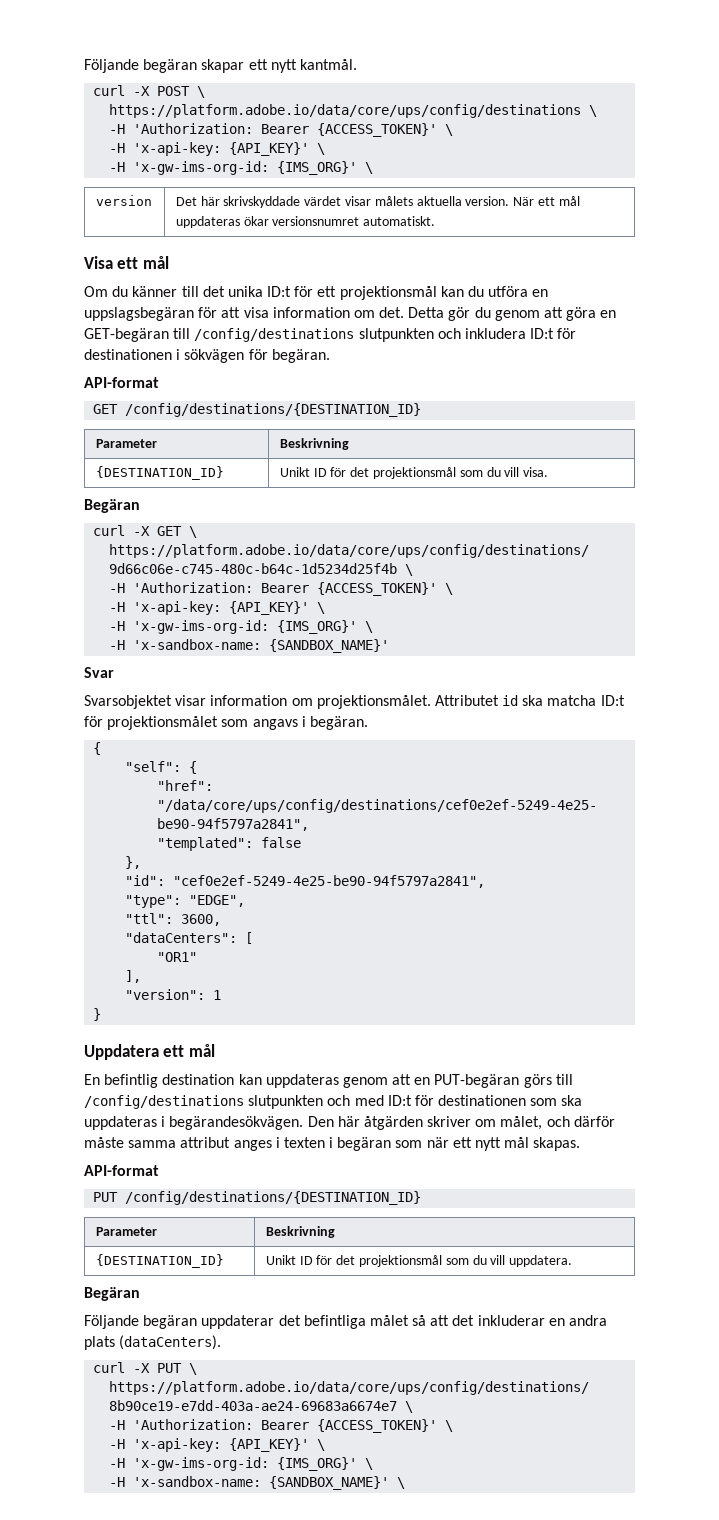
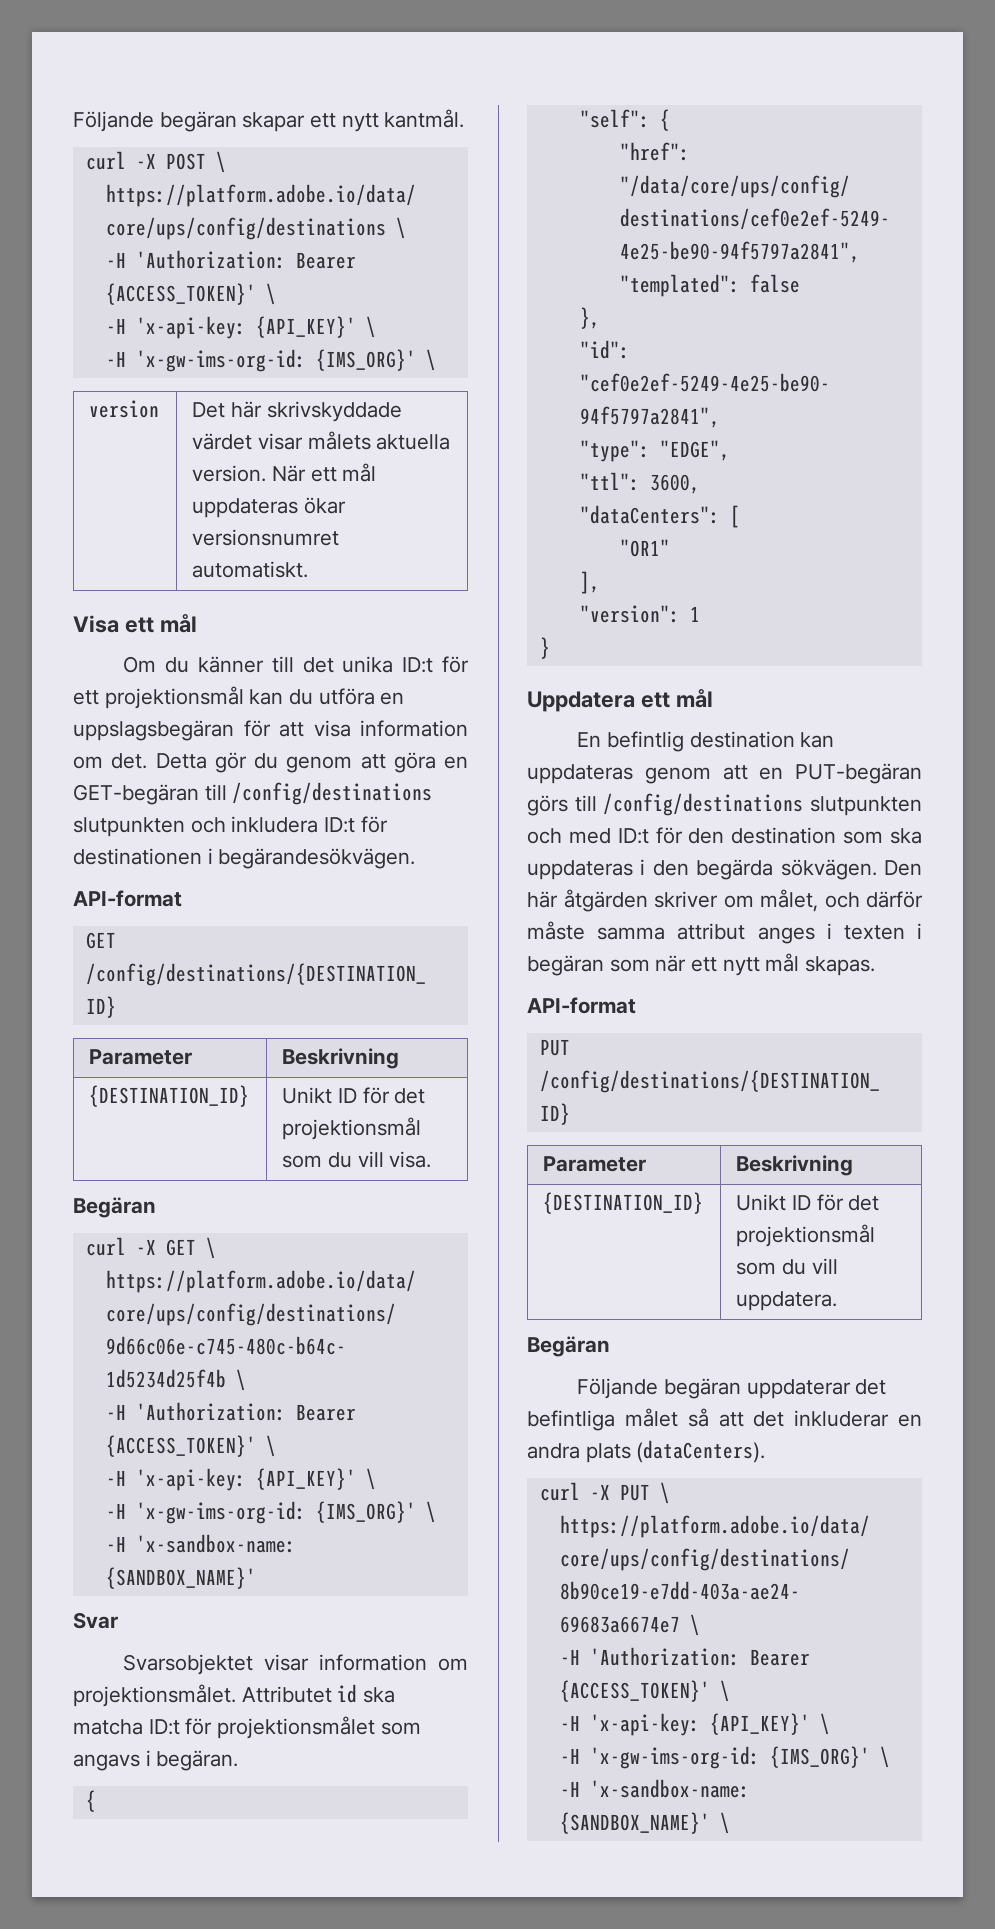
- Detta gör du genom att göra en GET-begäran till /config/destinations slutpunkten och inkludera ID:t för destinationen i sökvägen för begäran.
+ Detta gör du genom att göra en GET-begäran till /config/destinations slutpunkten och inkludera ID:t för destinationen i begärandesökvägen.
- En befintlig destination kan uppdateras genom att en PUT-begäran görs till /config/destinations slutpunkten och med ID:t för destinationen som ska uppdateras i begärandesökvägen.
+ En befintlig destination kan uppdateras genom att en PUT-begäran görs till /config/destinations slutpunkten och med ID:t för den destination som ska uppdateras i den begärda sökvägen.

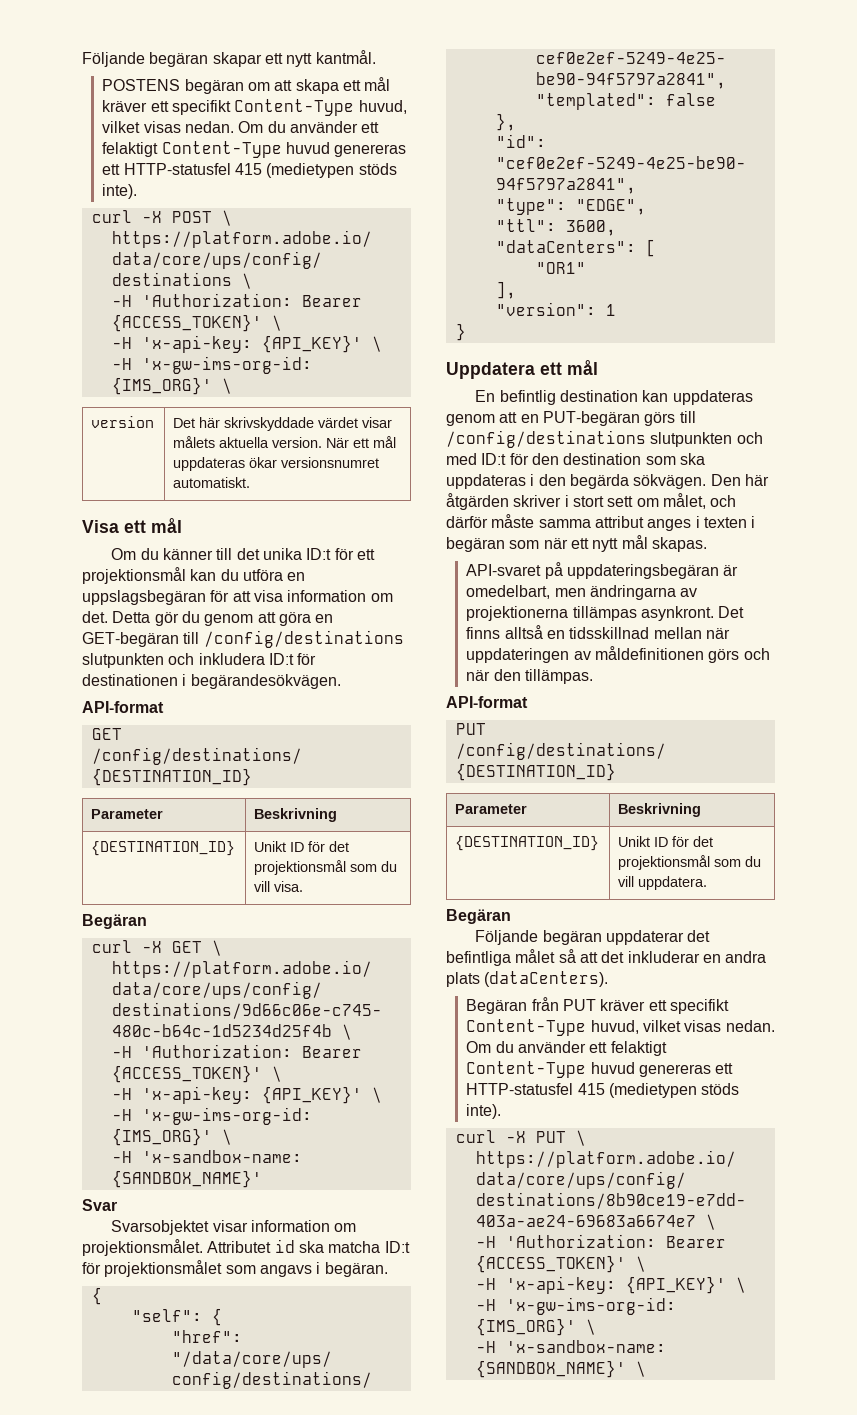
+ POSTENS begäran om att skapa ett mål kräver ett specifikt Content-Type huvud, vilket visas nedan. Om du använder ett felaktigt Content-Type huvud genereras ett HTTP-statusfel 415 (medietypen stöds inte).
- Den här åtgärden skriver om målet, och därför måste samma attribut anges i texten i begäran som när ett nytt mål skapas.
+ Den här åtgärden skriver i stort sett om målet, och därför måste samma attribut anges i texten i begäran som när ett nytt mål skapas.
+ API-svaret på uppdateringsbegäran är omedelbart, men ändringarna av projektionerna tillämpas asynkront. Det finns alltså en tidsskillnad mellan när uppdateringen av måldefinitionen görs och när den tillämpas.
+ Begäran från PUT kräver ett specifikt Content-Type huvud, vilket visas nedan. Om du använder ett felaktigt Content-Type huvud genereras ett HTTP-statusfel 415 (medietypen stöds inte).

